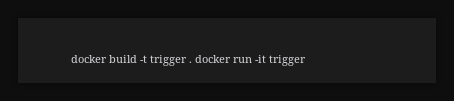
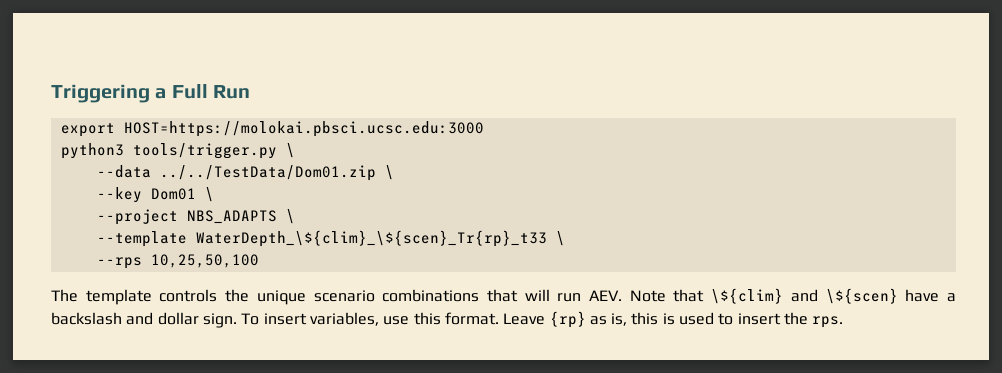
- docker build -t trigger . docker run -it trigger
+ Triggering a Full Run
+ export HOST=https://molokai.pbsci.ucsc.edu:3000
+ python3 tools/trigger.py \
+ --data ../../TestData/Dom01.zip \
+ --key Dom01 \
+ --project NBS_ADAPTS \
+ --template WaterDepth_\${clim}_\${scen}_Tr{rp}_t33 \
+ --rps 10,25,50,100
+ The template controls the unique scenario combinations that will run AEV. Note that \${clim} and \${scen} have a backslash and dollar sign. To insert variables, use this format. Leave {rp} as is, this is used to insert the rps.

